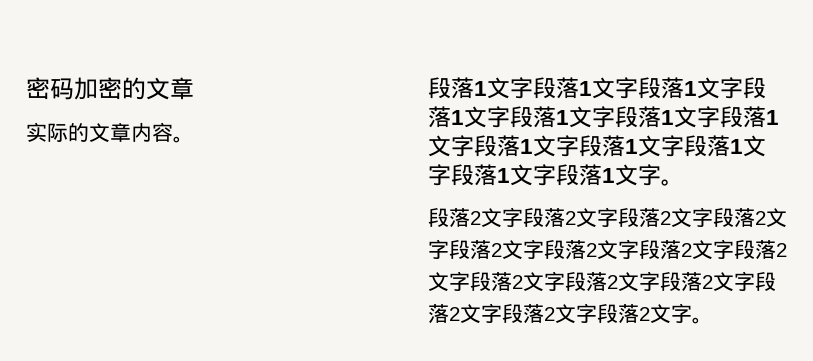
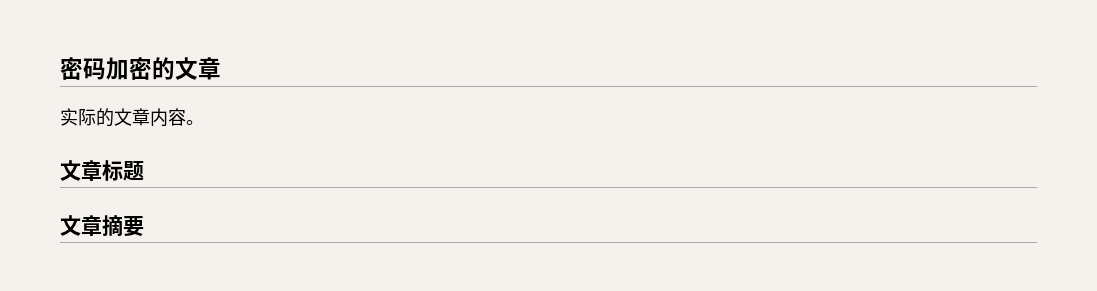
- 段落1文字段落1文字段落1文字段落1文字段落1文字段落1文字段落1文字段落1文字段落1文字段落1文字段落1文字段落1文字。
- 段落2文字段落2文字段落2文字段落2文字段落2文字段落2文字段落2文字段落2文字段落2文字段落2文字段落2文字段落2文字段落2文字段落2文字。
+ 文章标题
+ 文章摘要

